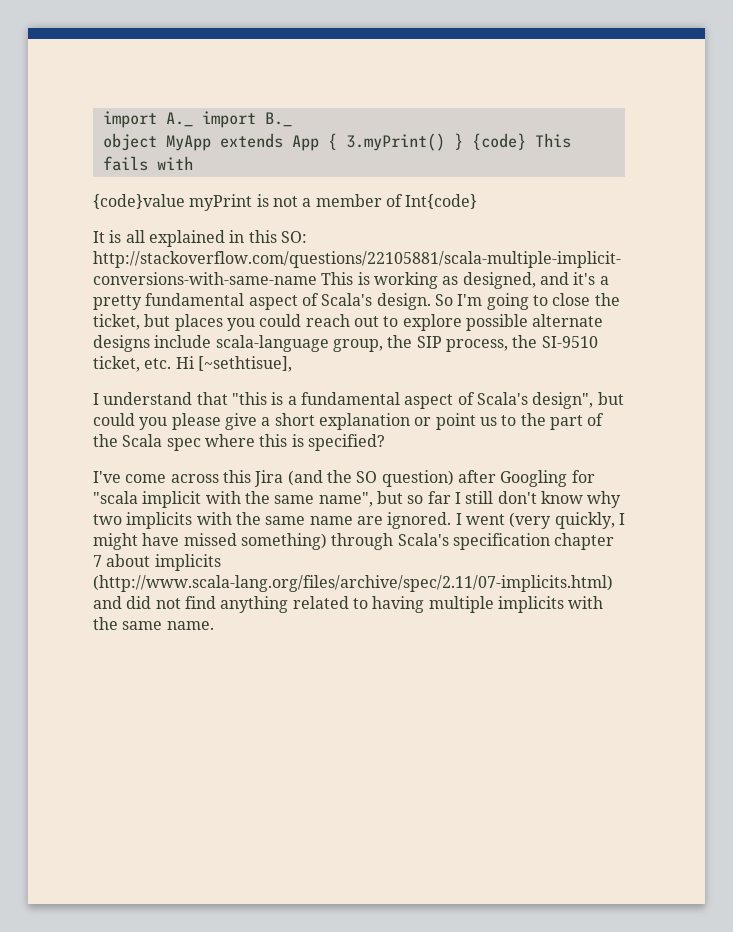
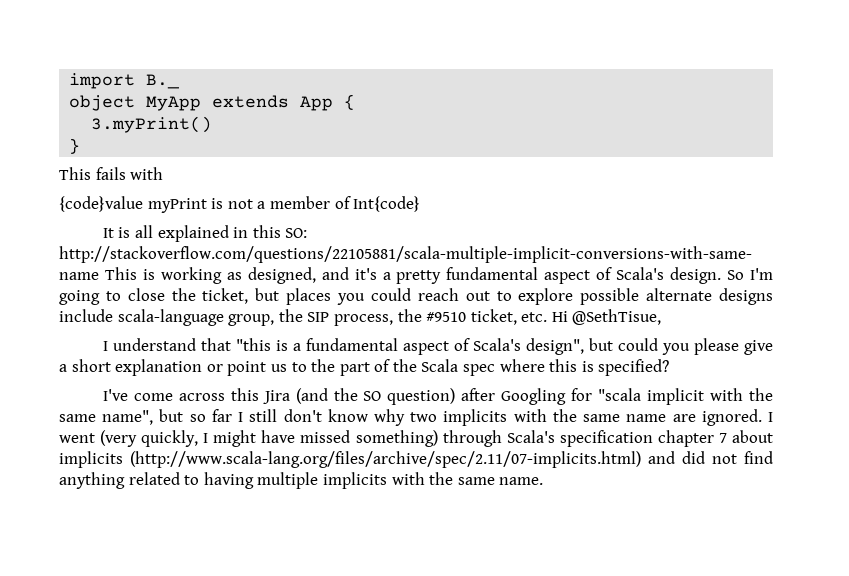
- import A._ import B._
+ import B._
- object MyApp extends App { 3.myPrint() } {code} This fails with
+ object MyApp extends App {
+ 3.myPrint()
+ }
+ This fails with
- So I'm going to close the ticket, but places you could reach out to explore possible alternate designs include scala-language group, the SIP process, the SI-9510 ticket, etc. Hi [~sethtisue],
+ So I'm going to close the ticket, but places you could reach out to explore possible alternate designs include scala-language group, the SIP process, the #9510 ticket, etc. Hi @SethTisue,

